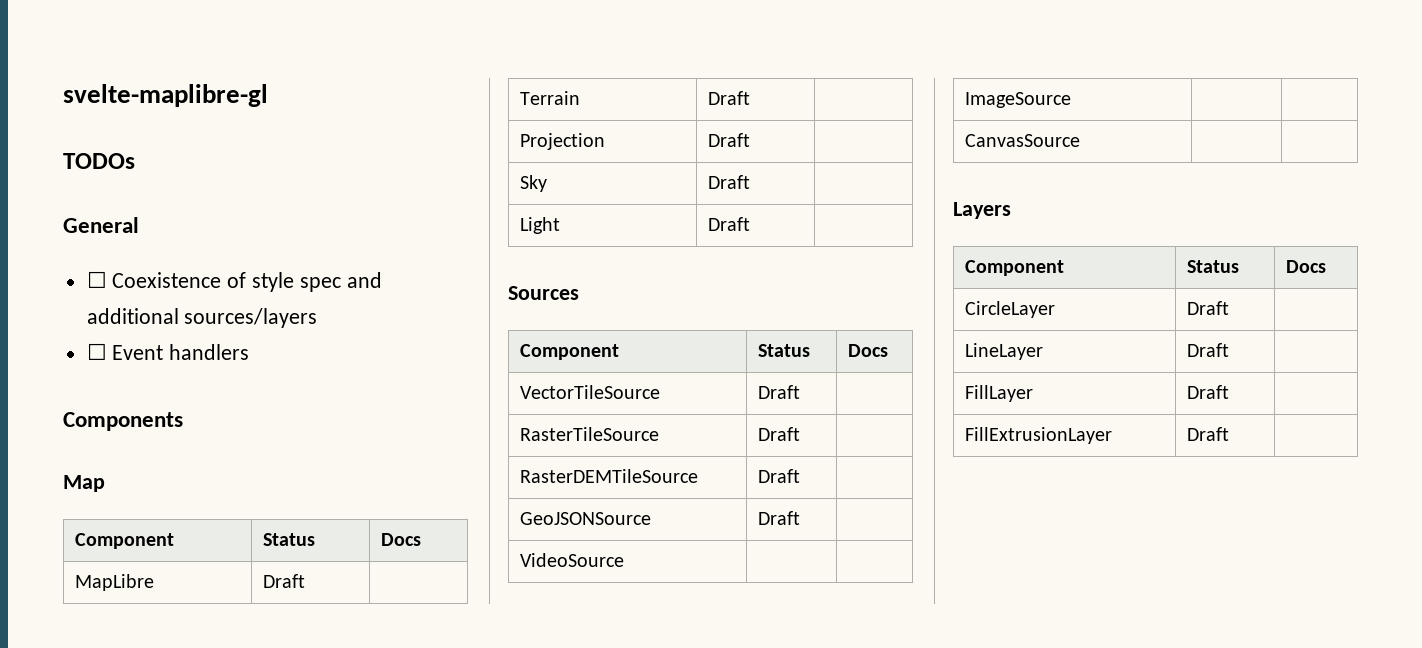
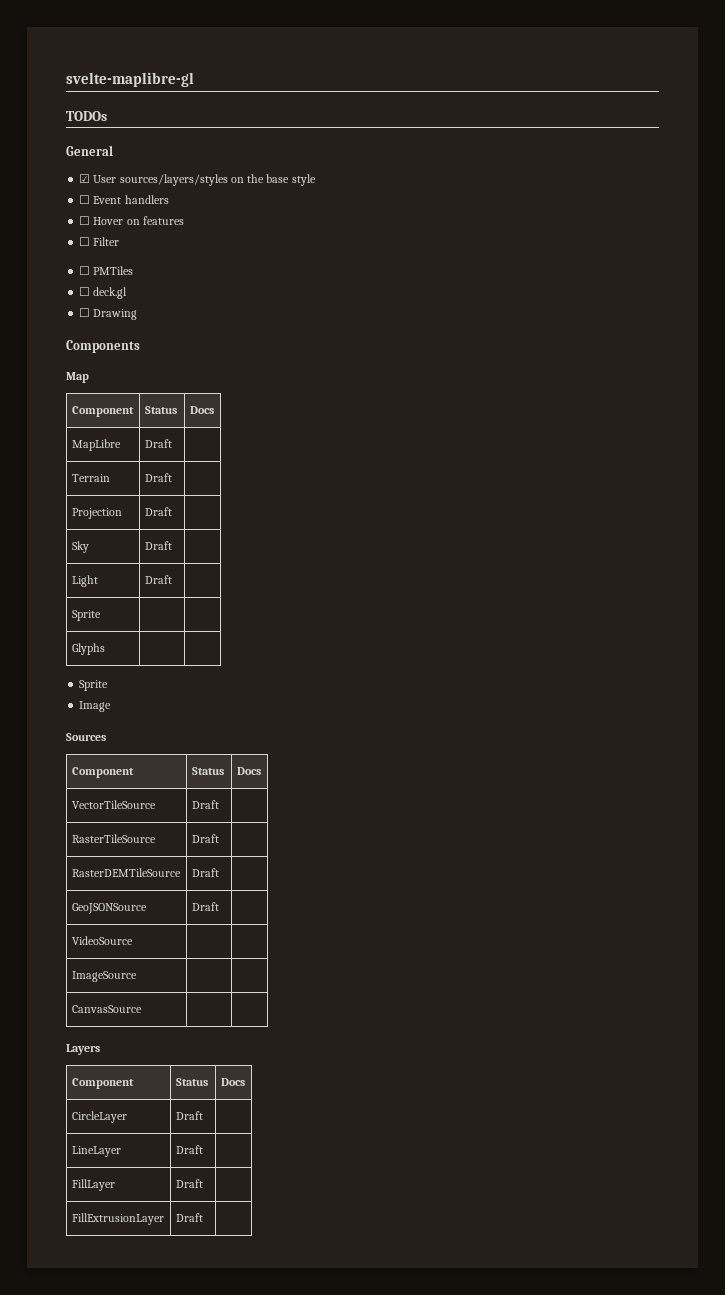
- ☐ Coexistence of style spec and additional sources/layers
+ ☑ User sources/layers/styles on the base style
  ☐ Event handlers
+ ☐ Hover on features
+ ☐ Filter
+ ☐ PMTiles
+ ☐ deck.gl
+ ☐ Drawing
+ Sprite | |
+ Glyphs | |
+ Sprite
+ Image

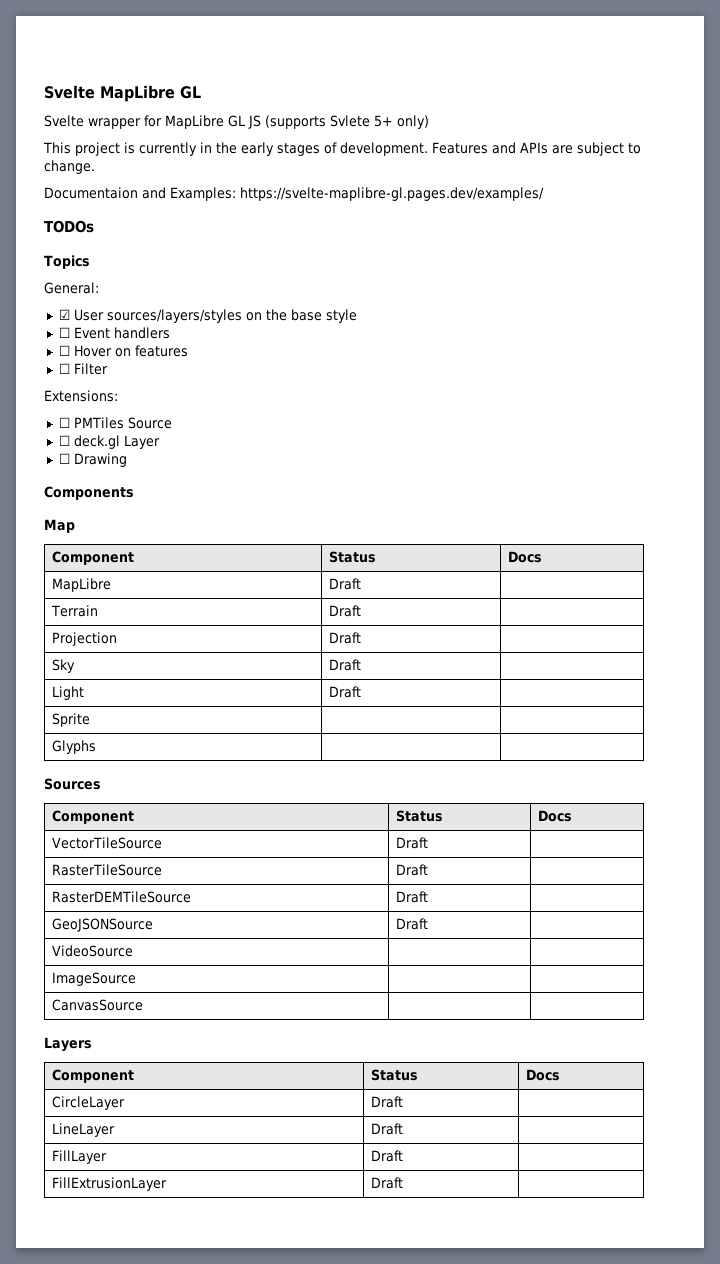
- svelte-maplibre-gl
+ Svelte MapLibre GL
+ Svelte wrapper for MapLibre GL JS (supports Svlete 5+ only)
+ This project is currently in the early stages of development. Features and APIs are subject to change.
+ Documentaion and Examples: https://svelte-maplibre-gl.pages.dev/examples/
- General
+ Topics
+ General:
+ Extensions:
- ☐ PMTiles
+ ☐ PMTiles Source
- ☐ deck.gl
+ ☐ deck.gl Layer
  Glyphs | |
- Sprite
- Image

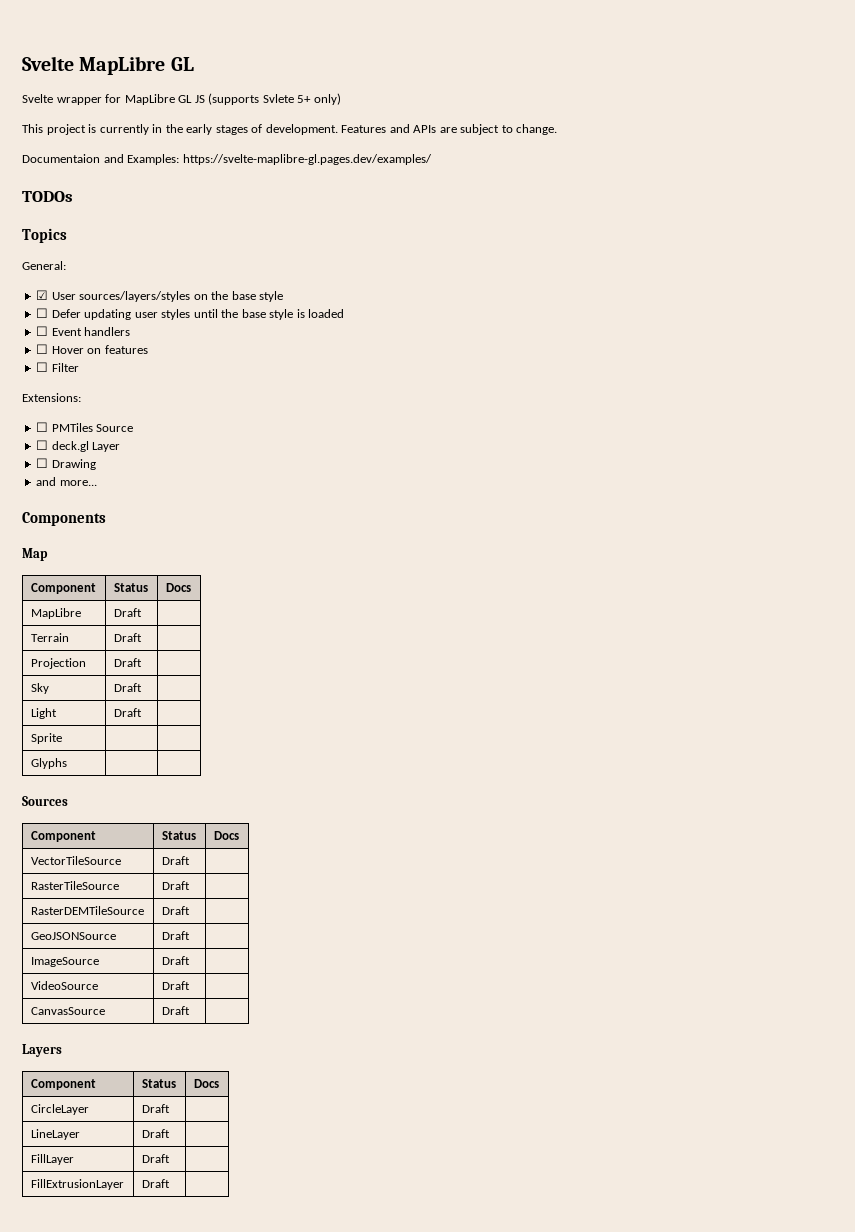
+ ☐ Defer updating user styles until the base style is loaded
+ and more...
+ ImageSource | Draft |
- VideoSource | |
- ImageSource | |
+ VideoSource | Draft |
- CanvasSource | |
+ CanvasSource | Draft |

